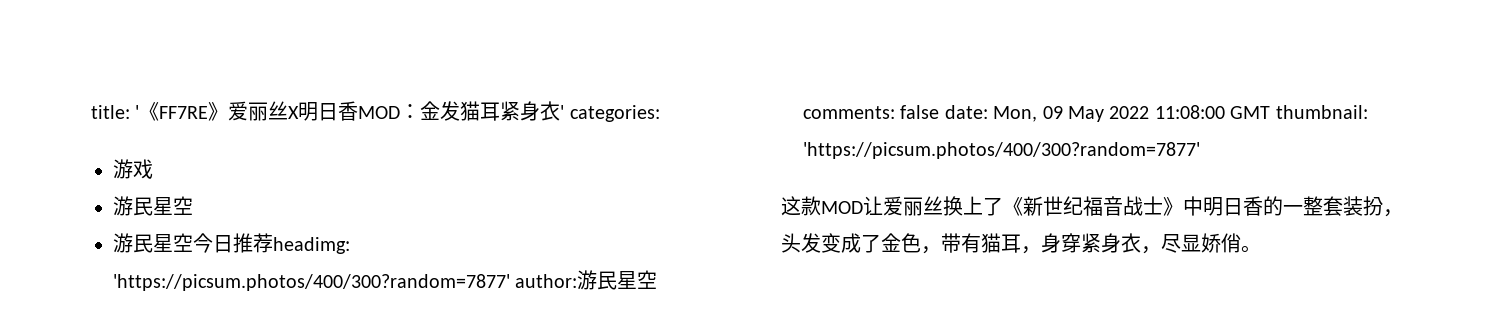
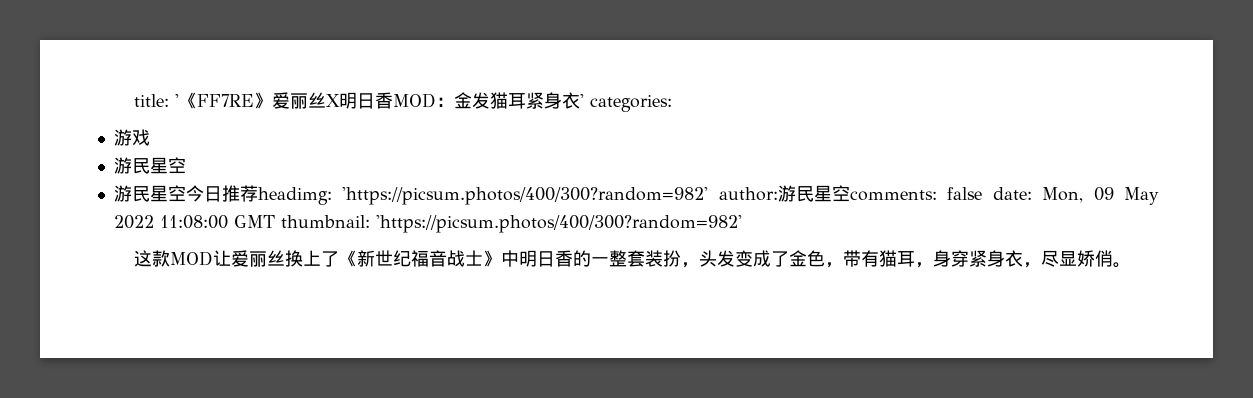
- 游民星空今日推荐headimg: 'https://picsum.photos/400/300?random=7877' author:游民星空comments: false date: Mon, 09 May 2022 11:08:00 GMT thumbnail: 'https://picsum.photos/400/300?random=7877'
+ 游民星空今日推荐headimg: 'https://picsum.photos/400/300?random=982' author:游民星空comments: false date: Mon, 09 May 2022 11:08:00 GMT thumbnail: 'https://picsum.photos/400/300?random=982'

